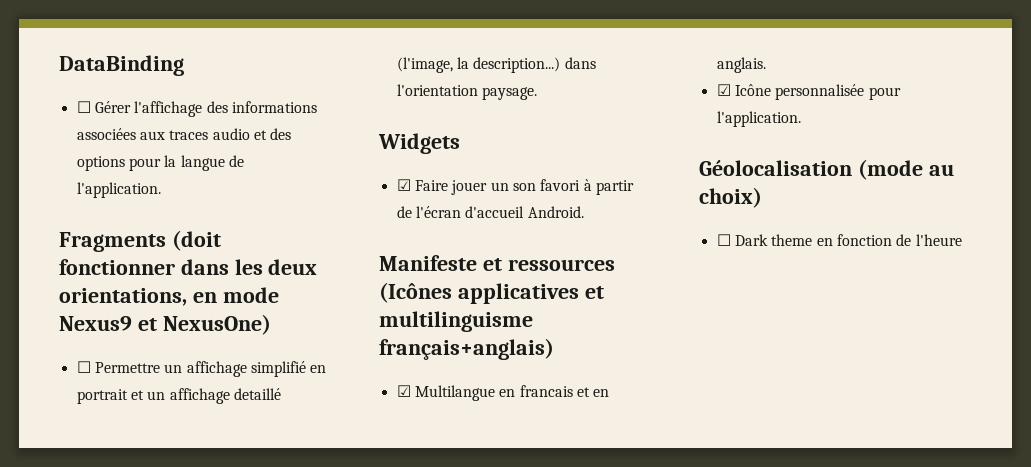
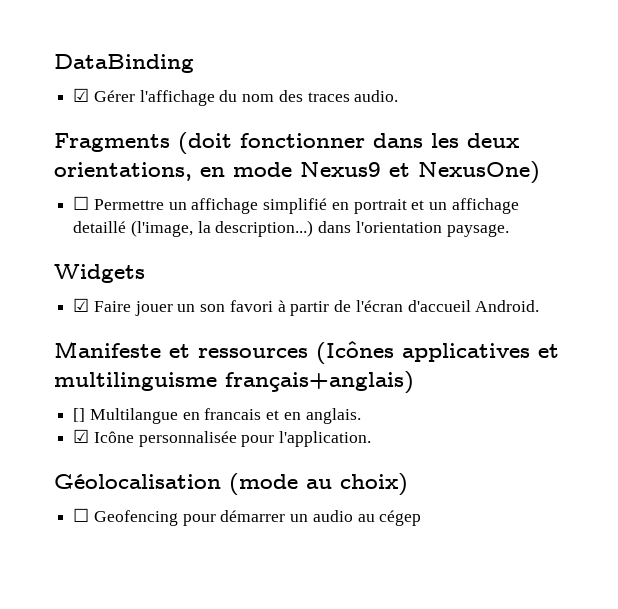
- ☐ Gérer l'affichage des informations associées aux traces audio et des options pour la langue de l'application.
+ ☑ Gérer l'affichage du nom des traces audio.
- ☑ Multilangue en francais et en anglais.
+ [] Multilangue en francais et en anglais.
- ☐ Dark theme en fonction de l'heure
+ ☐ Geofencing pour démarrer un audio au cégep

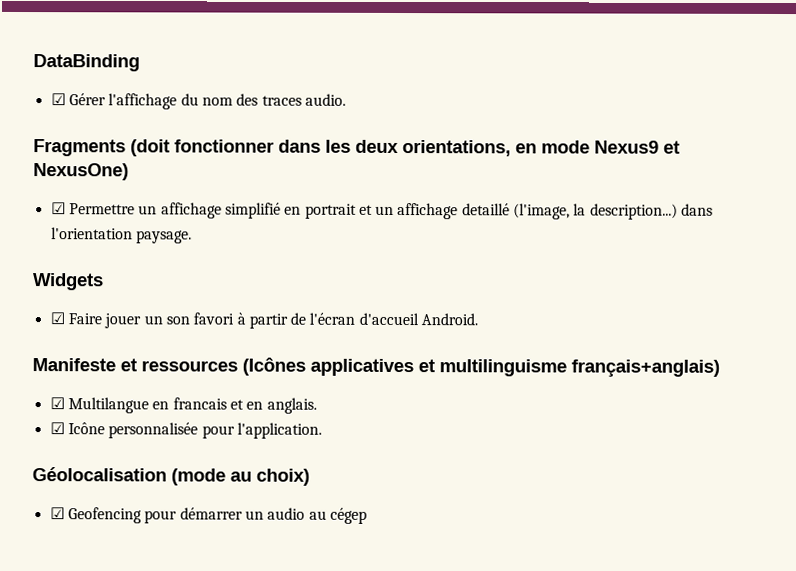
- ☐ Permettre un affichage simplifié en portrait et un affichage detaillé (l'image, la description...) dans l'orientation paysage.
+ ☑ Permettre un affichage simplifié en portrait et un affichage detaillé (l'image, la description...) dans l'orientation paysage.
- [] Multilangue en francais et en anglais.
+ ☑ Multilangue en francais et en anglais.
- ☐ Geofencing pour démarrer un audio au cégep
+ ☑ Geofencing pour démarrer un audio au cégep

